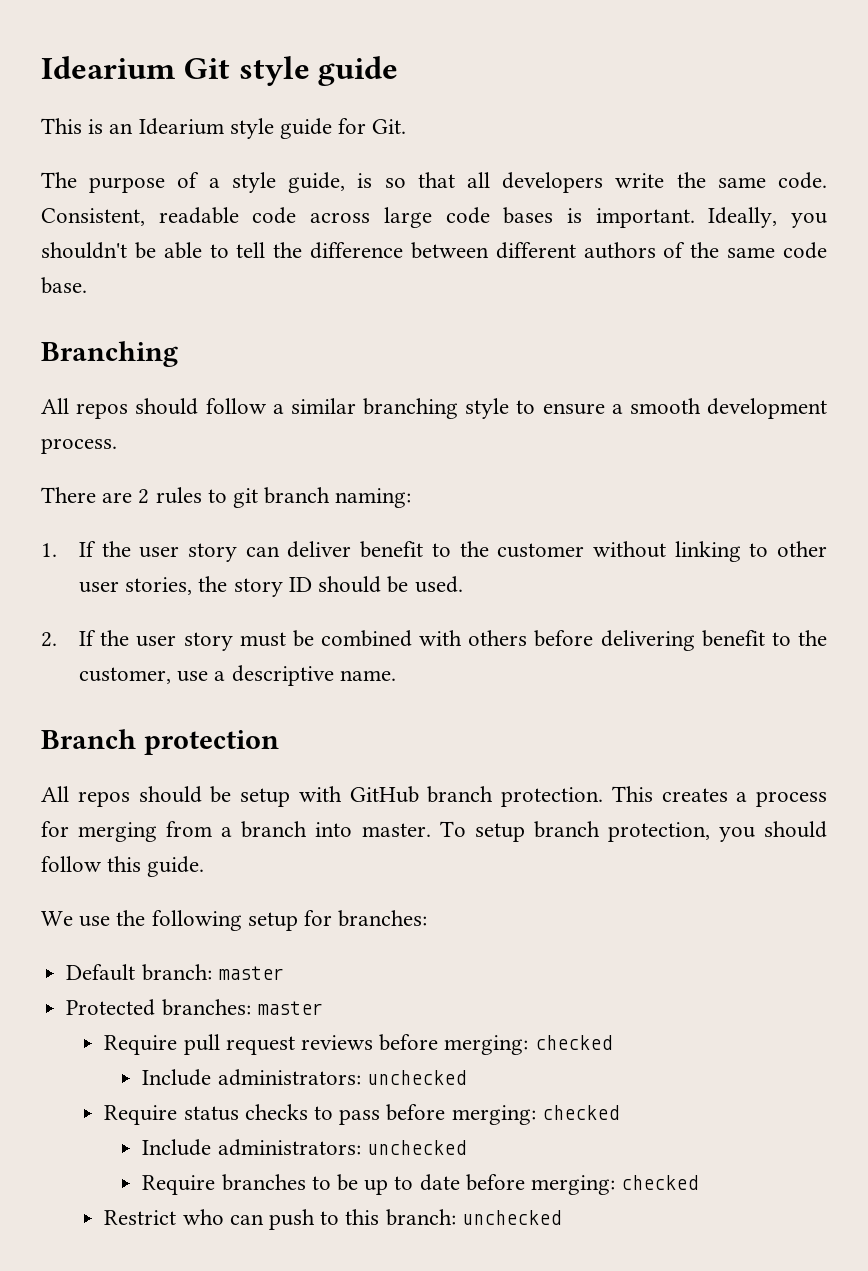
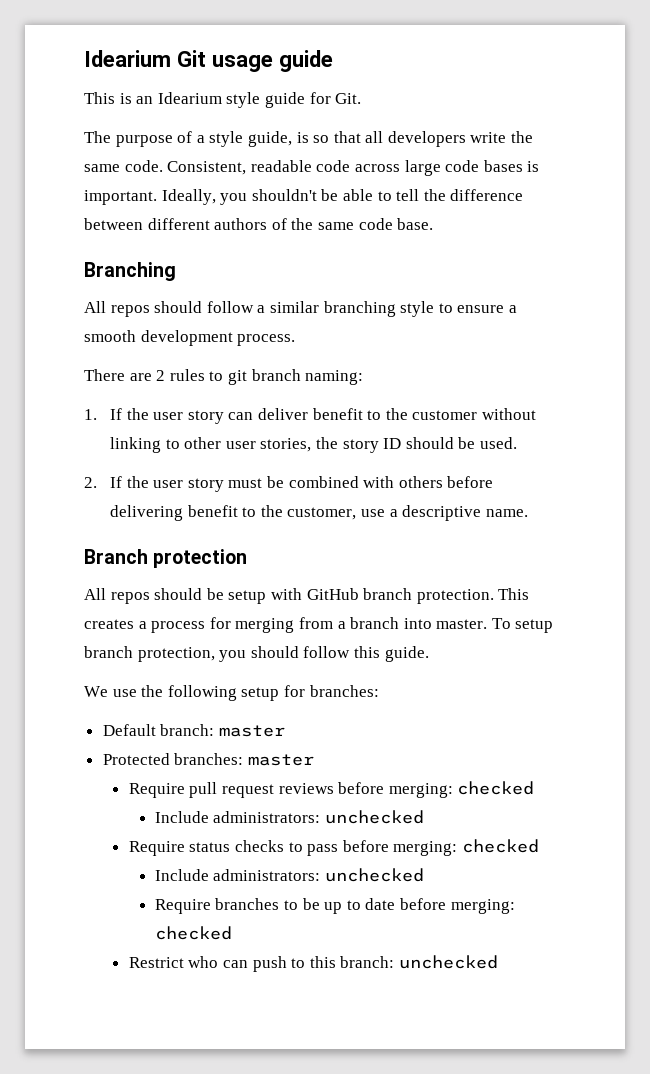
- Idearium Git style guide
+ Idearium Git usage guide

